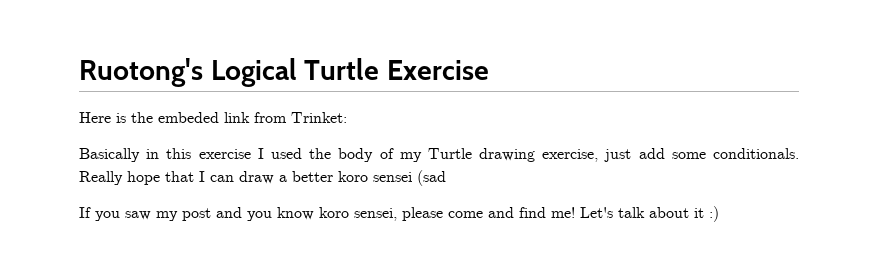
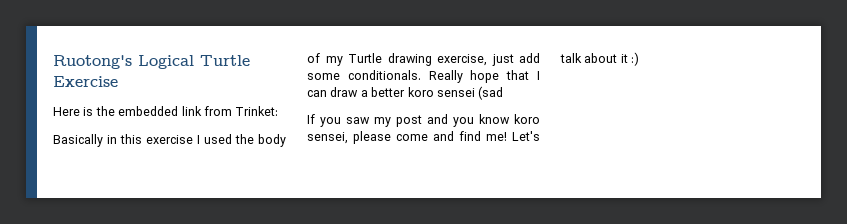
- Here is the embeded link from Trinket:
+ Here is the embedded link from Trinket:

